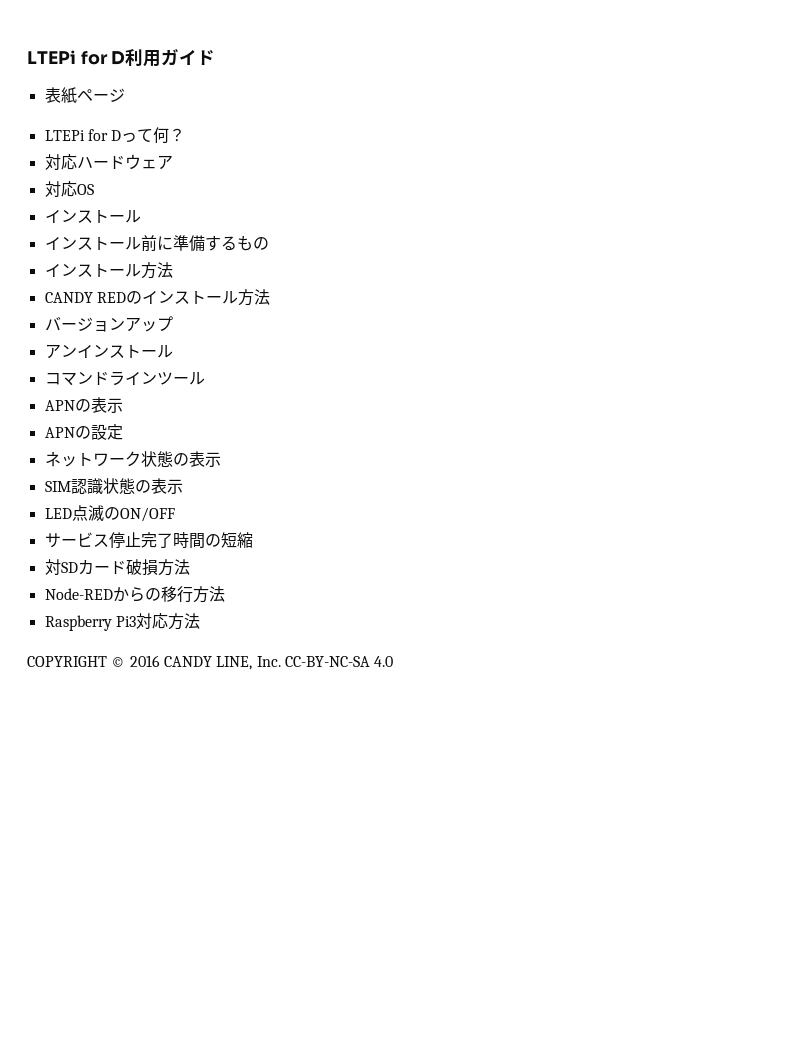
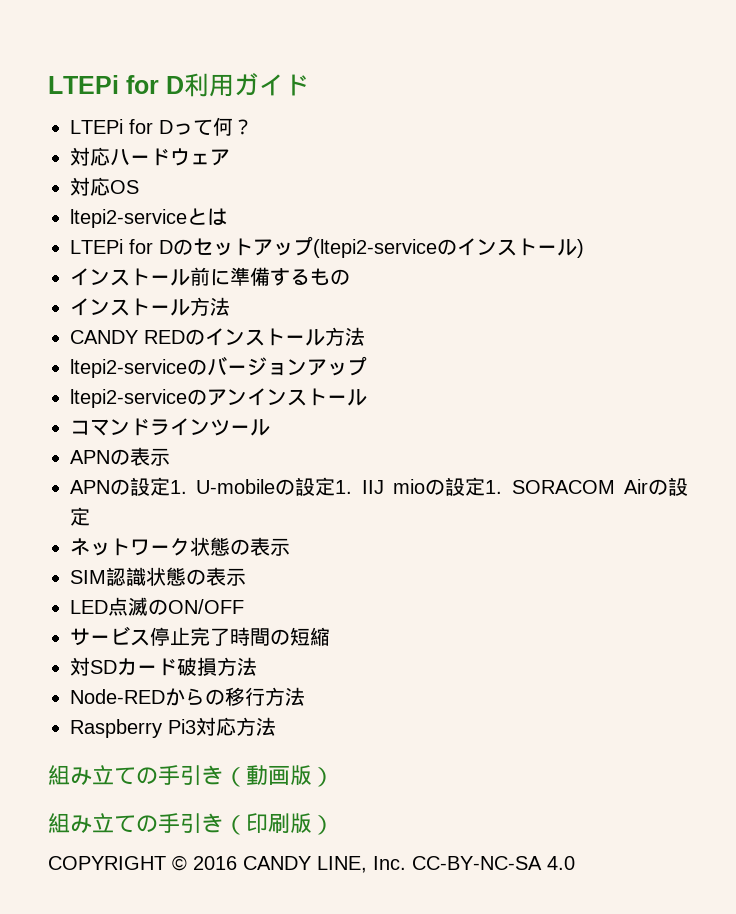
- 表紙ページ
  対応OS
- インストール
+ ltepi2-serviceとは
+ LTEPi for Dのセットアップ(ltepi2-serviceのインストール)
- バージョンアップ
+ ltepi2-serviceのバージョンアップ
- アンインストール
+ ltepi2-serviceのアンインストール
- APNの設定
+ APNの設定1. U-mobileの設定1. IIJ mioの設定1. SORACOM Airの設定
+ 組み立ての手引き（動画版）
+ 組み立ての手引き（印刷版）

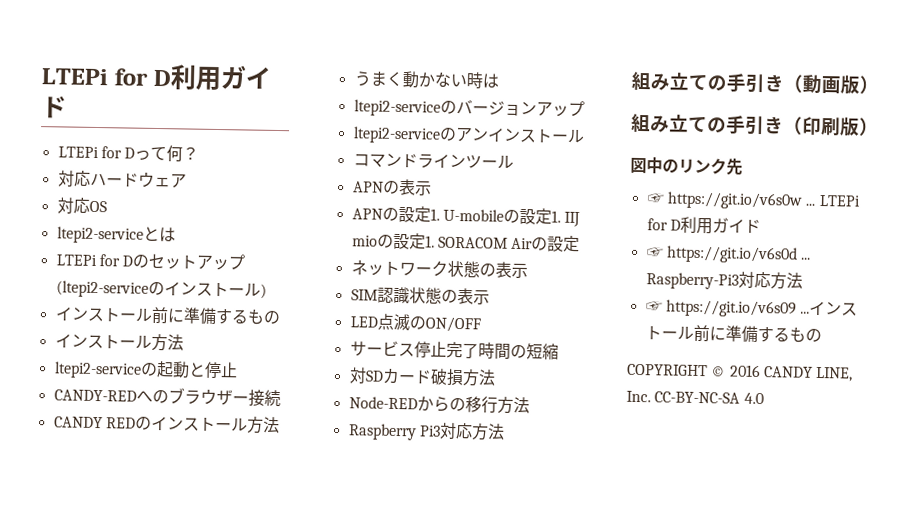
+ ltepi2-serviceの起動と停止
+ CANDY-REDへのブラウザー接続
+ うまく動かない時は
+ 図中のリンク先
+ ☞ https://git.io/v6s0w ... LTEPi for D利用ガイド
+ ☞ https://git.io/v6s0d ... Raspberry-Pi3対応方法
+ ☞ https://git.io/v6s09 ...インストール前に準備するもの

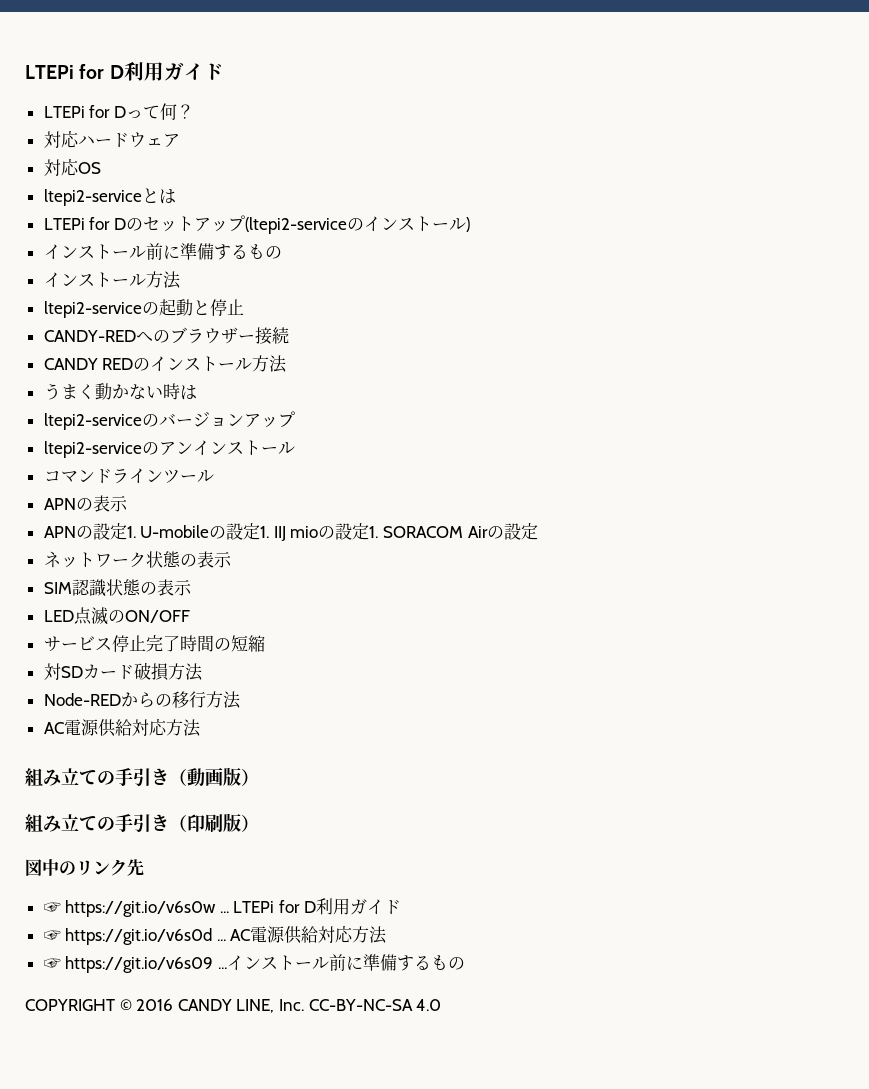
  Node-REDからの移行方法
- Raspberry Pi3対応方法
+ AC電源供給対応方法
- ☞ https://git.io/v6s0d ... Raspberry-Pi3対応方法
+ ☞ https://git.io/v6s0d ... AC電源供給対応方法

